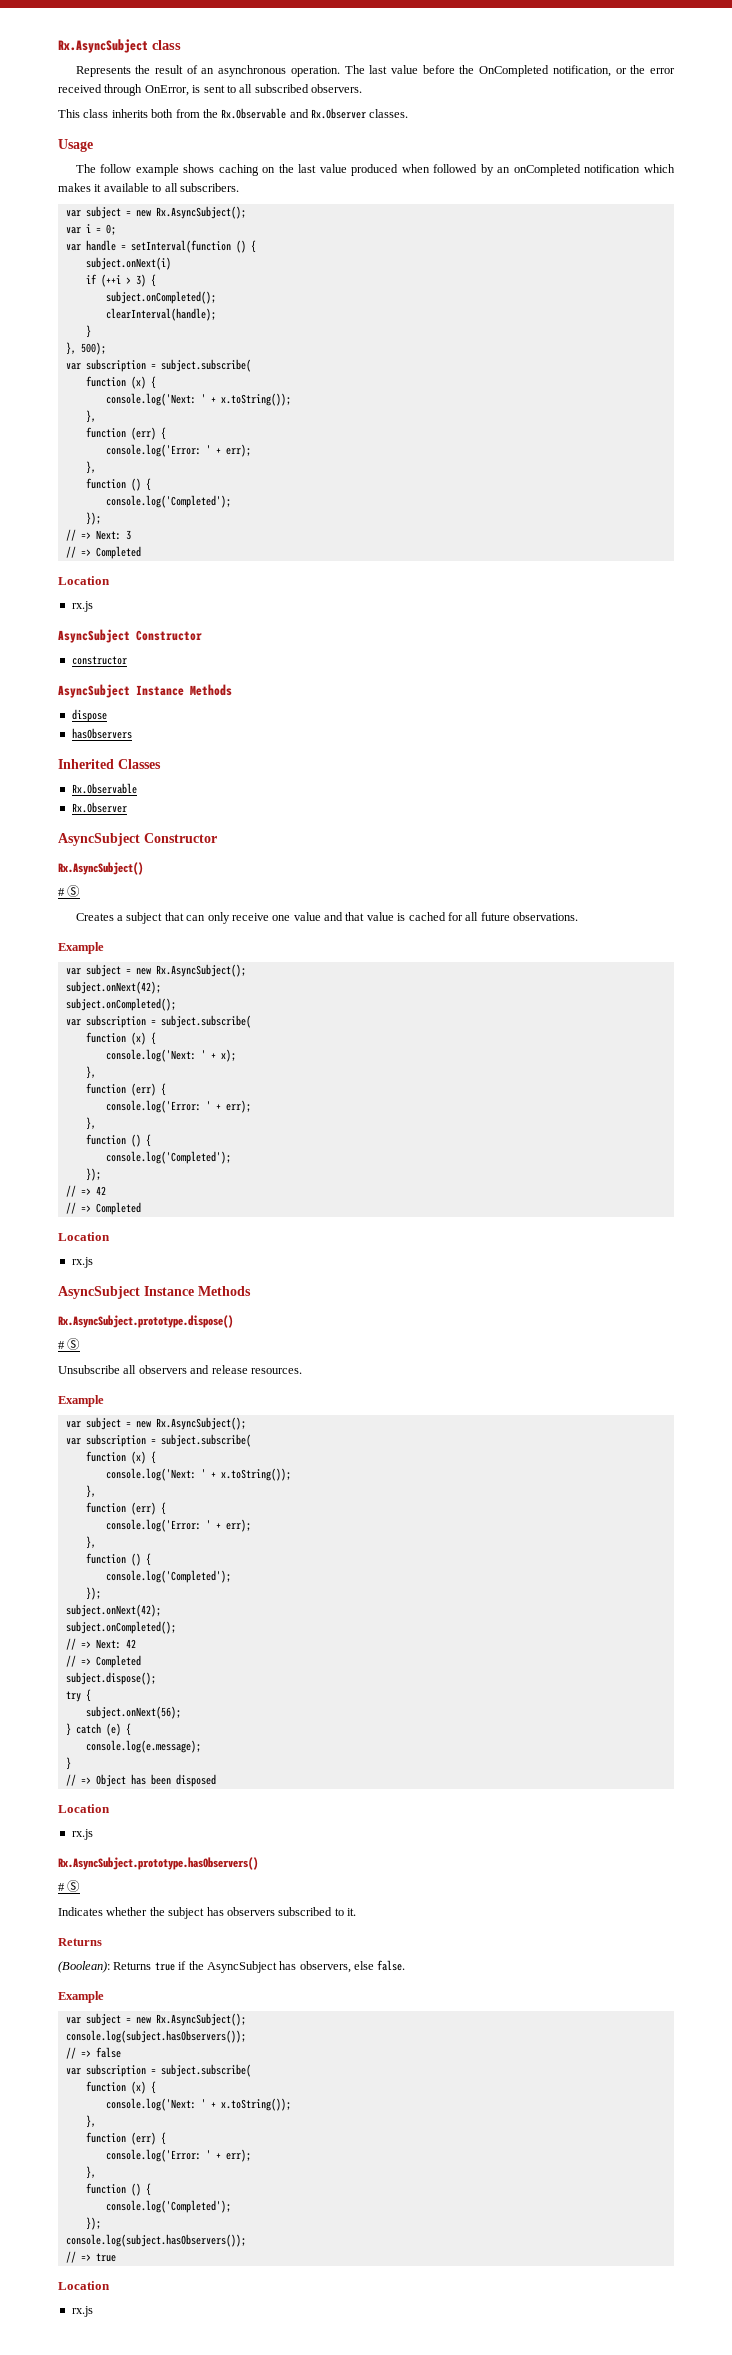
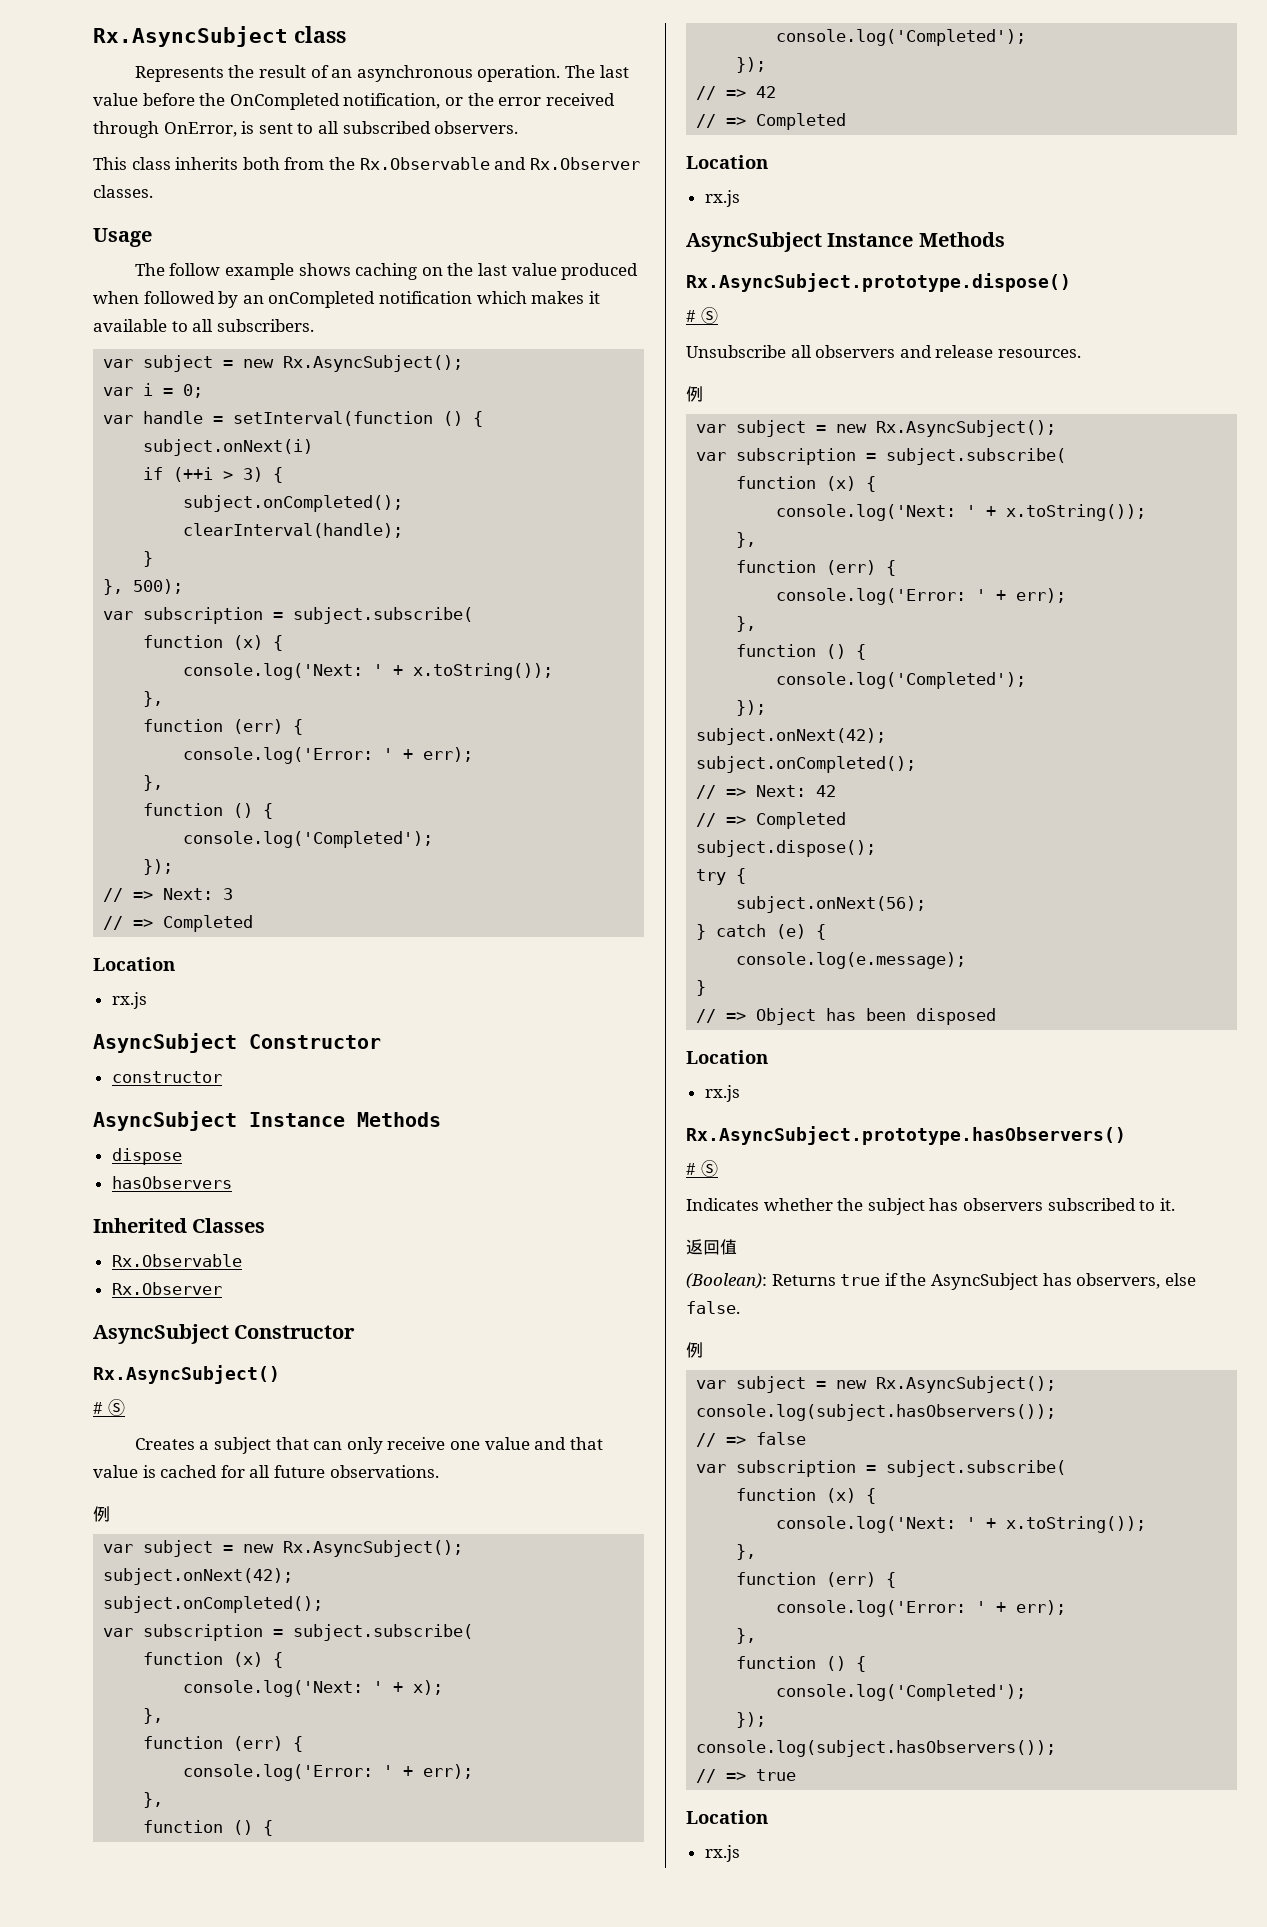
  Creates a subject that can only receive one value and that value is cached for all future observations.
- Example
+ 例
  Unsubscribe all observers and release resources.
- Example
+ 例
  Indicates whether the subject has observers subscribed to it.
- Returns
+ 返回值
  (Boolean): Returns true if the AsyncSubject has observers, else false.
- Example
+ 例

